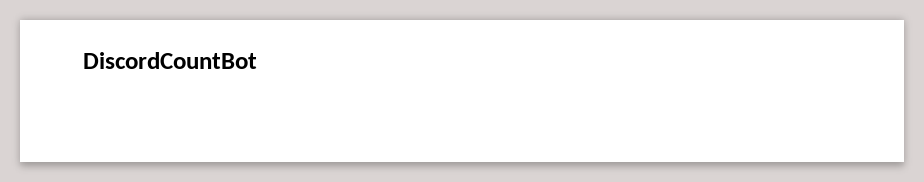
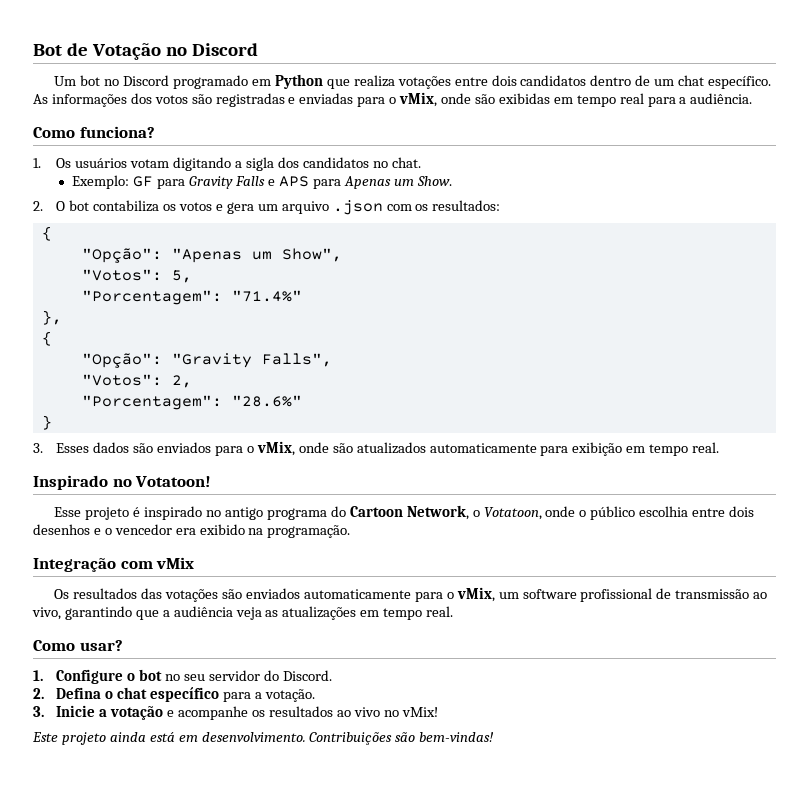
- DiscordCountBot
+ Bot de Votação no Discord
+ Um bot no Discord programado em Python que realiza votações entre dois candidatos dentro de um chat específico. As informações dos votos são registradas e enviadas para o vMix, onde são exibidas em tempo real para a audiência.
+ Como funciona?
+ 1. Os usuários votam digitando a sigla dos candidatos no chat.
+ Exemplo: GF para Gravity Falls e APS para Apenas um Show.
+ 2. O bot contabiliza os votos e gera um arquivo .json com os resultados:
+ {
+ "Opção": "Apenas um Show",
+ "Votos": 5,
+ "Porcentagem": "71.4%"
+ },
+ {
+ "Opção": "Gravity Falls",
+ "Votos": 2,
+ "Porcentagem": "28.6%"
+ }
+ 3. Esses dados são enviados para o vMix, onde são atualizados automaticamente para exibição em tempo real.
+ Inspirado no Votatoon!
+ Esse projeto é inspirado no antigo programa do Cartoon Network, o Votatoon, onde o público escolhia entre dois desenhos e o vencedor era exibido na programação.
+ Integração com vMix
+ Os resultados das votações são enviados automaticamente para o vMix, um software profissional de transmissão ao vivo, garantindo que a audiência veja as atualizações em tempo real.
+ Como usar?
+ 1. Configure o bot no seu servidor do Discord.
+ 2. Defina o chat específico para a votação.
+ 3. Inicie a votação e acompanhe os resultados ao vivo no vMix!
+ Este projeto ainda está em desenvolvimento. Contribuições são bem-vindas!

